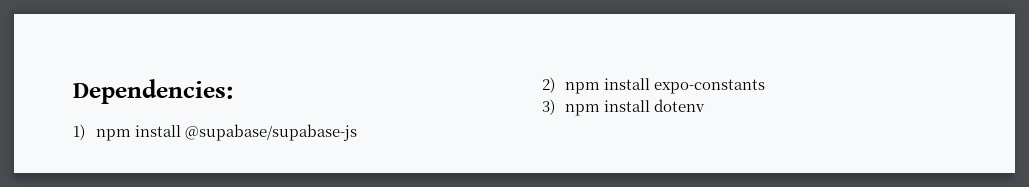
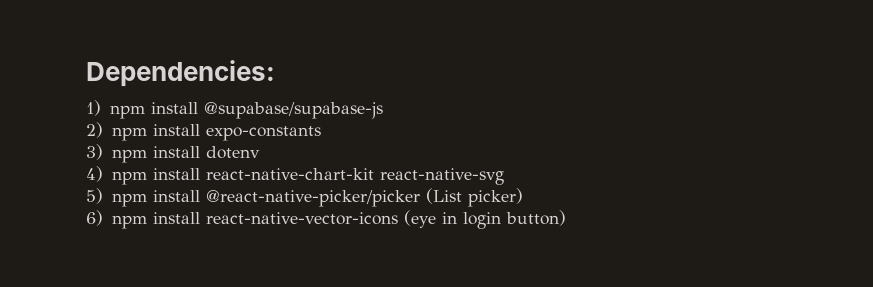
+ 4) npm install react-native-chart-kit react-native-svg
+ 5) npm install @react-native-picker/picker (List picker)
+ 6) npm install react-native-vector-icons (eye in login button)

